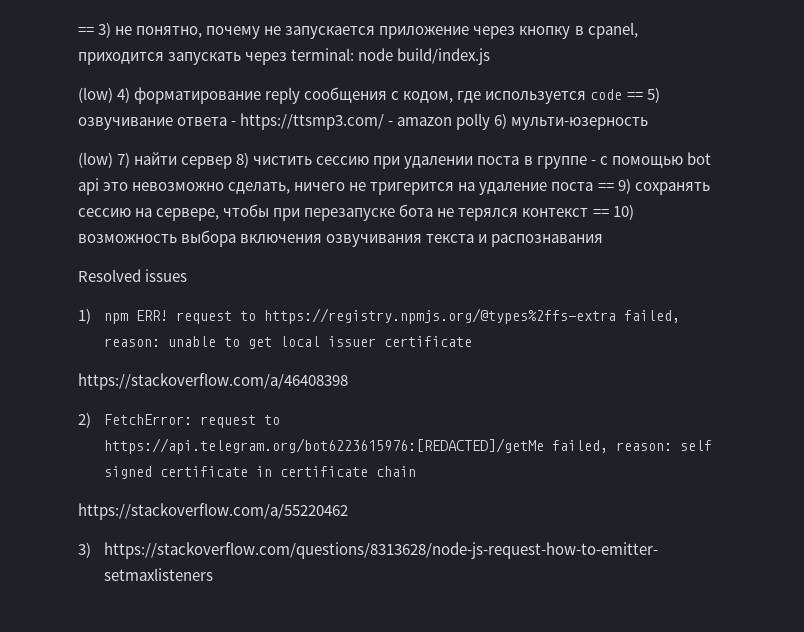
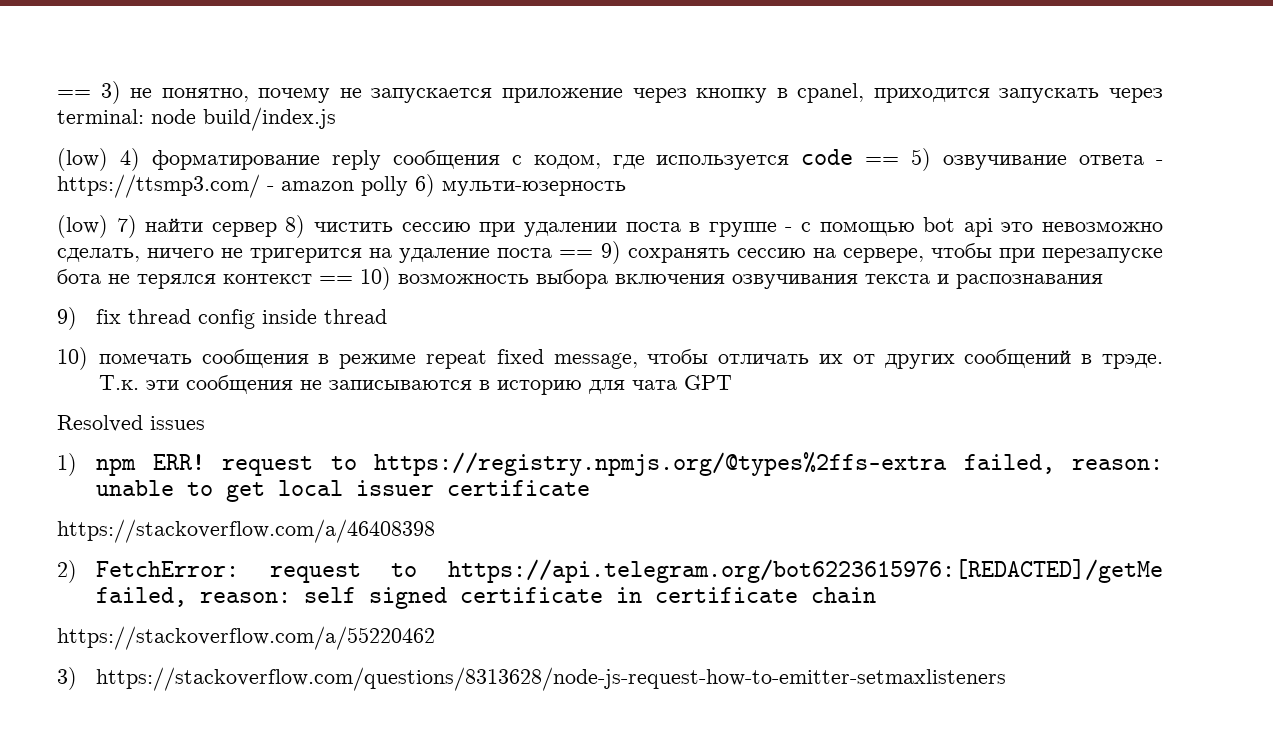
+ 9) fix thread config inside thread
+ 10) помечать сообщения в режиме repeat fixed message, чтобы отличать их от других сообщений в трэде. Т.к. эти сообщения не записываются в историю для чата GPT

